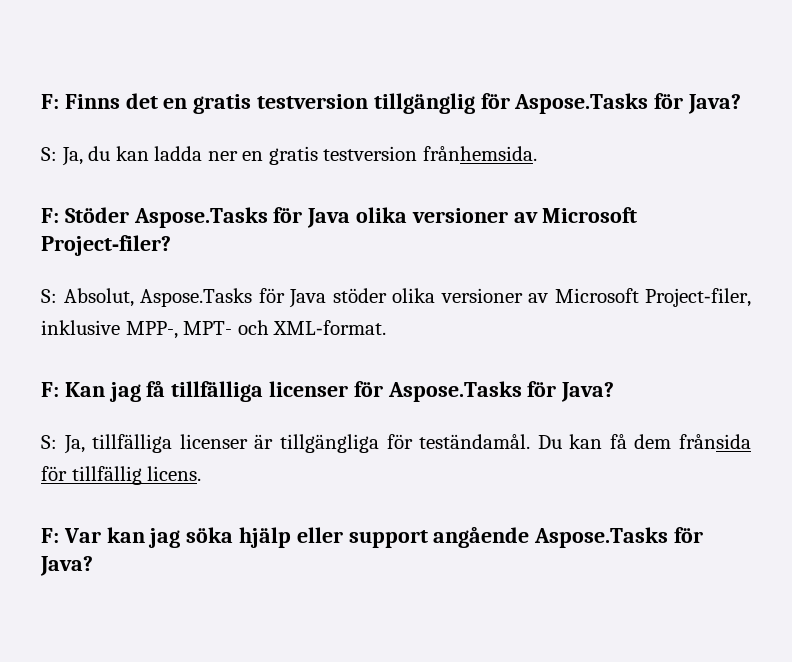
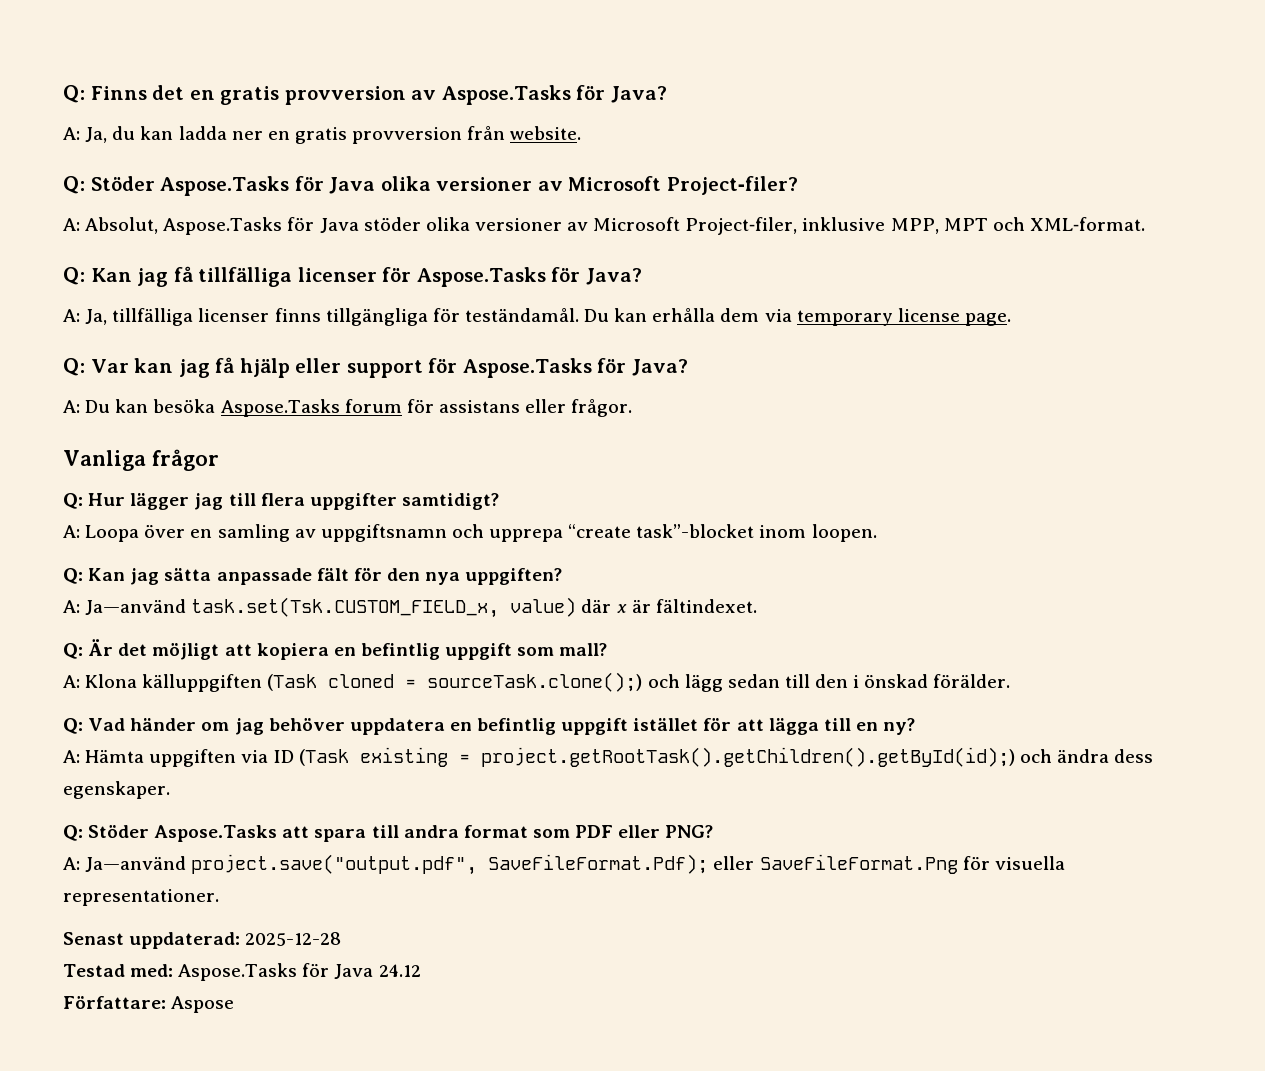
- F: Finns det en gratis testversion tillgänglig för Aspose.Tasks för Java?
- S: Ja, du kan ladda ner en gratis testversion frånhemsida.
- F: Stöder Aspose.Tasks för Java olika versioner av Microsoft Project‑filer?
+ Q: Finns det en gratis provversion av Aspose.Tasks för Java?
+ A: Ja, du kan ladda ner en gratis provversion från website.
+ Q: Stöder Aspose.Tasks för Java olika versioner av Microsoft Project‑filer?
- S: Absolut, Aspose.Tasks för Java stöder olika versioner av Microsoft Project‑filer, inklusive MPP-, MPT- och XML‑format.
+ A: Absolut, Aspose.Tasks för Java stöder olika versioner av Microsoft Project‑filer, inklusive MPP, MPT och XML‑format.
- F: Kan jag få tillfälliga licenser för Aspose.Tasks för Java?
+ Q: Kan jag få tillfälliga licenser för Aspose.Tasks för Java?
- S: Ja, tillfälliga licenser är tillgängliga för teständamål.
+ A: Ja, tillfälliga licenser finns tillgängliga för teständamål.
- Du kan få dem frånsida för tillfällig licens.
- F: Var kan jag söka hjälp eller support angående Aspose.Tasks för Java?
+ Du kan erhålla dem via temporary license page.
+ Q: Var kan jag få hjälp eller support för Aspose.Tasks för Java?
+ A: Du kan besöka Aspose.Tasks forum för assistans eller frågor.
+ Vanliga frågor
+ Q: Hur lägger jag till flera uppgifter samtidigt?
+ A: Loopa över en samling av uppgiftsnamn och upprepa “create task”-blocket inom loopen.
+ Q: Kan jag sätta anpassade fält för den nya uppgiften?
+ A: Ja—använd task.set(Tsk.CUSTOM_FIELD_x, value) där x är fältindexet.
+ Q: Är det möjligt att kopiera en befintlig uppgift som mall?
+ A: Klona källuppgiften (Task cloned = sourceTask.clone();) och lägg sedan till den i önskad förälder.
+ Q: Vad händer om jag behöver uppdatera en befintlig uppgift istället för att lägga till en ny?
+ A: Hämta uppgiften via ID (Task existing = project.getRootTask().getChildren().getById(id);) och ändra dess egenskaper.
+ Q: Stöder Aspose.Tasks att spara till andra format som PDF eller PNG?
+ A: Ja—använd project.save("output.pdf", SaveFileFormat.Pdf); eller SaveFileFormat.Png för visuella representationer.
+ Senast uppdaterad: 2025-12-28
+ Testad med: Aspose.Tasks för Java 24.12
+ Författare: Aspose

